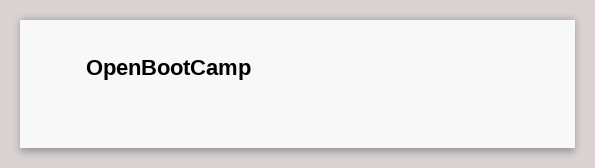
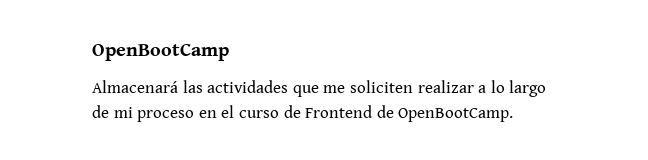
+ Almacenará las actividades que me soliciten realizar a lo largo de mi proceso en el curso de Frontend de OpenBootCamp.

